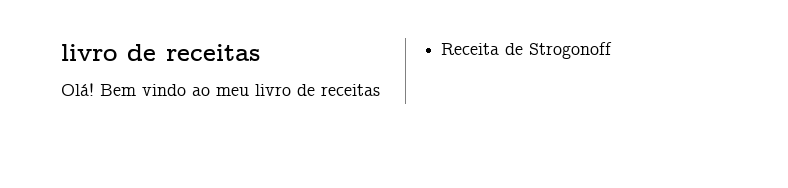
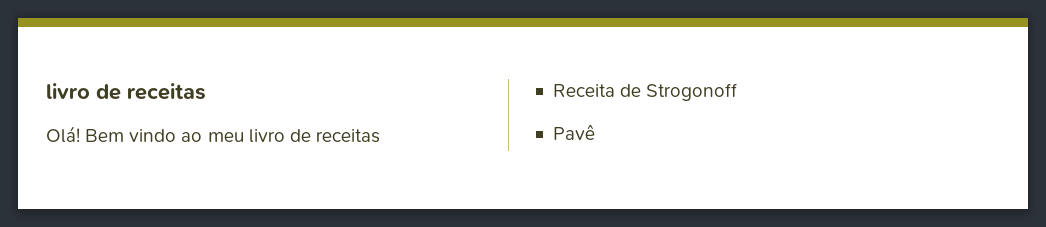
+ Pavê

